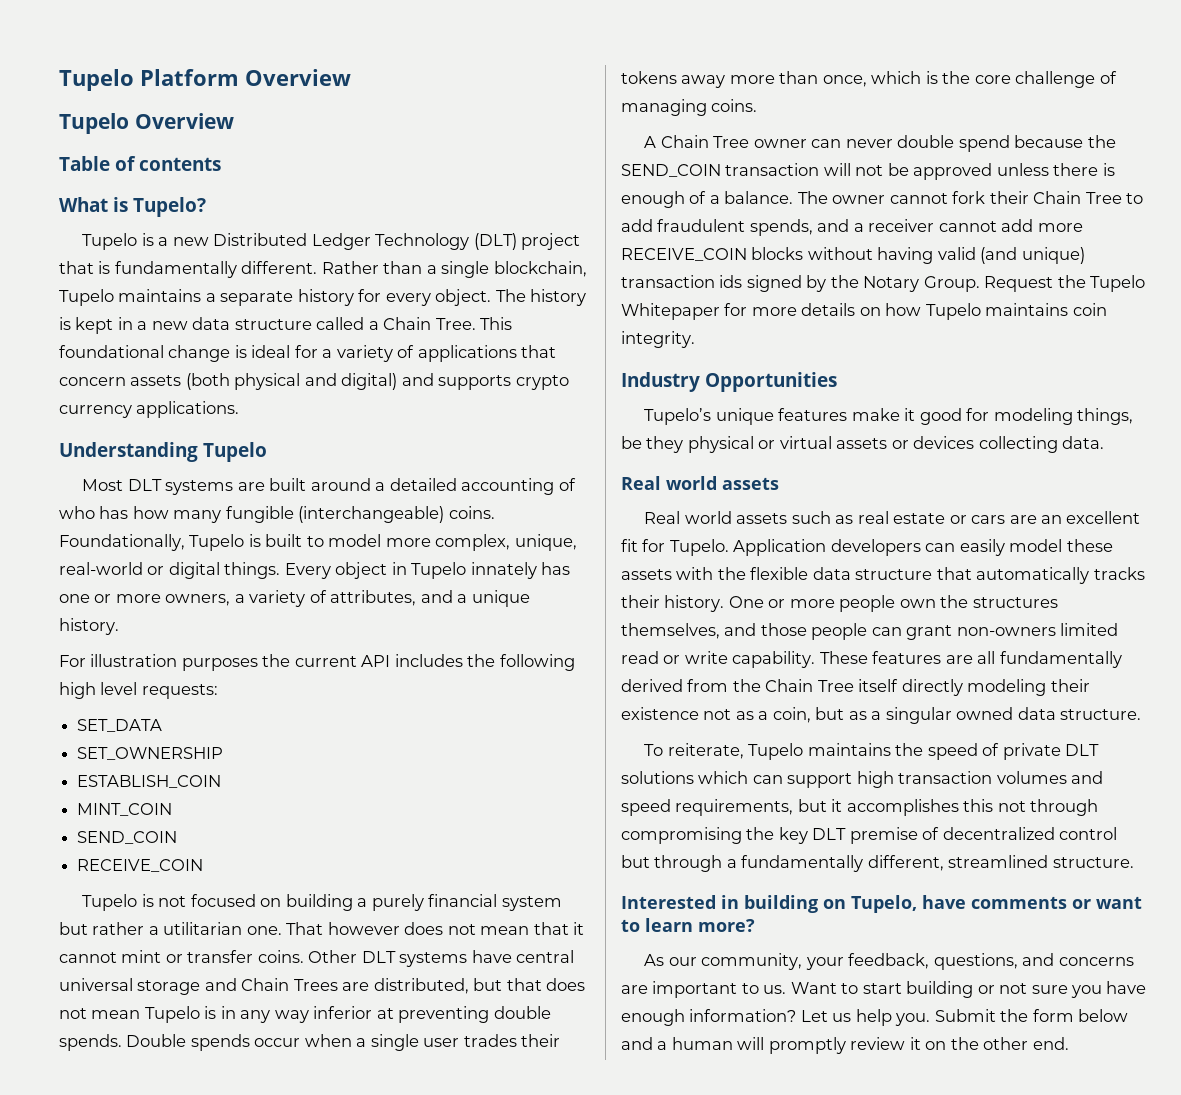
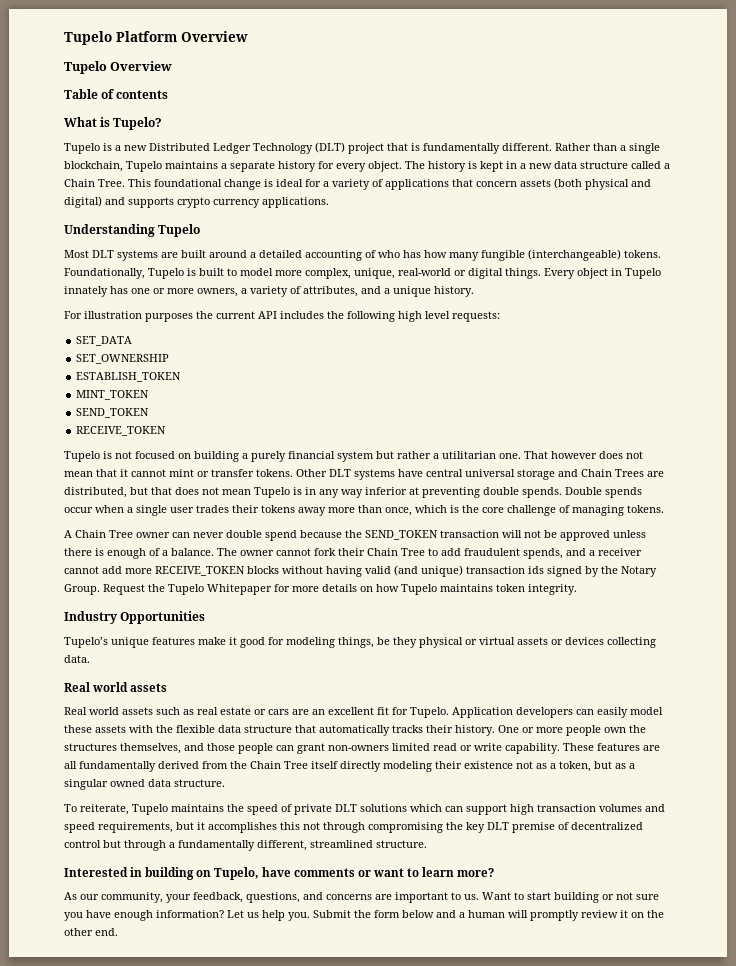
- Most DLT systems are built around a detailed accounting of who has how many fungible (interchangeable) coins.
+ Most DLT systems are built around a detailed accounting of who has how many fungible (interchangeable) tokens.
- ESTABLISH_COIN
- MINT_COIN
- SEND_COIN
- RECEIVE_COIN
+ ESTABLISH_TOKEN
+ MINT_TOKEN
+ SEND_TOKEN
+ RECEIVE_TOKEN
- That however does not mean that it cannot mint or transfer coins.
+ That however does not mean that it cannot mint or transfer tokens.
- Double spends occur when a single user trades their tokens away more than once, which is the core challenge of managing coins.
+ Double spends occur when a single user trades their tokens away more than once, which is the core challenge of managing tokens.
- A Chain Tree owner can never double spend because the SEND_COIN transaction will not be approved unless there is enough of a balance.
+ A Chain Tree owner can never double spend because the SEND_TOKEN transaction will not be approved unless there is enough of a balance.
- The owner cannot fork their Chain Tree to add fraudulent spends, and a receiver cannot add more RECEIVE_COIN blocks without having valid (and unique) transaction ids signed by the Notary Group.
+ The owner cannot fork their Chain Tree to add fraudulent spends, and a receiver cannot add more RECEIVE_TOKEN blocks without having valid (and unique) transaction ids signed by the Notary Group.
- Request the Tupelo Whitepaper for more details on how Tupelo maintains coin integrity.
+ Request the Tupelo Whitepaper for more details on how Tupelo maintains token integrity.
- These features are all fundamentally derived from the Chain Tree itself directly modeling their existence not as a coin, but as a singular owned data structure.
+ These features are all fundamentally derived from the Chain Tree itself directly modeling their existence not as a token, but as a singular owned data structure.

